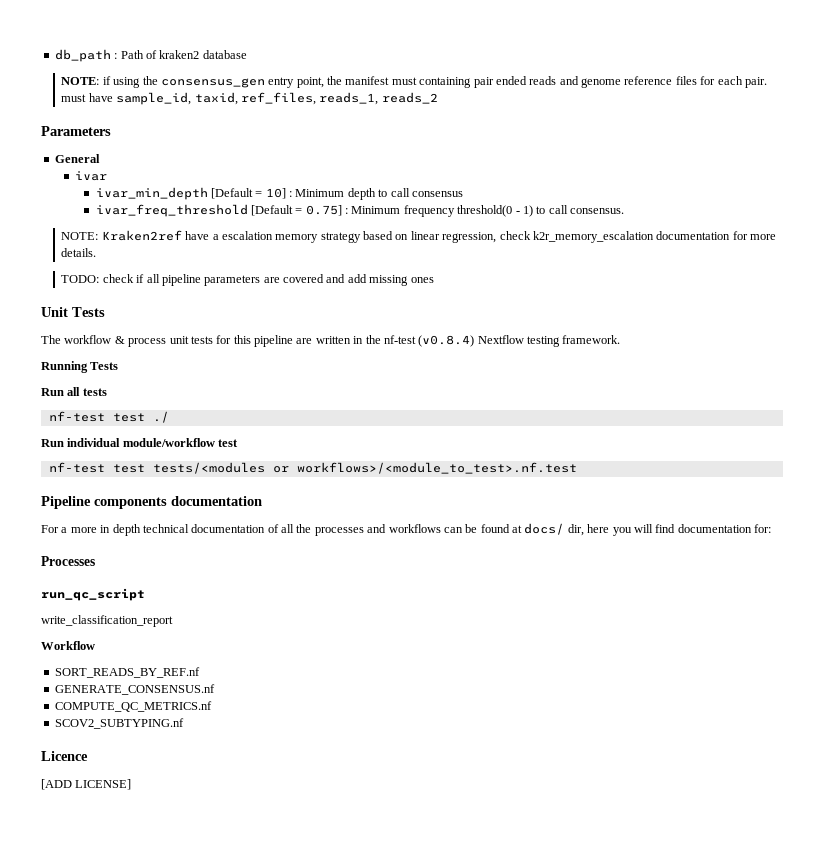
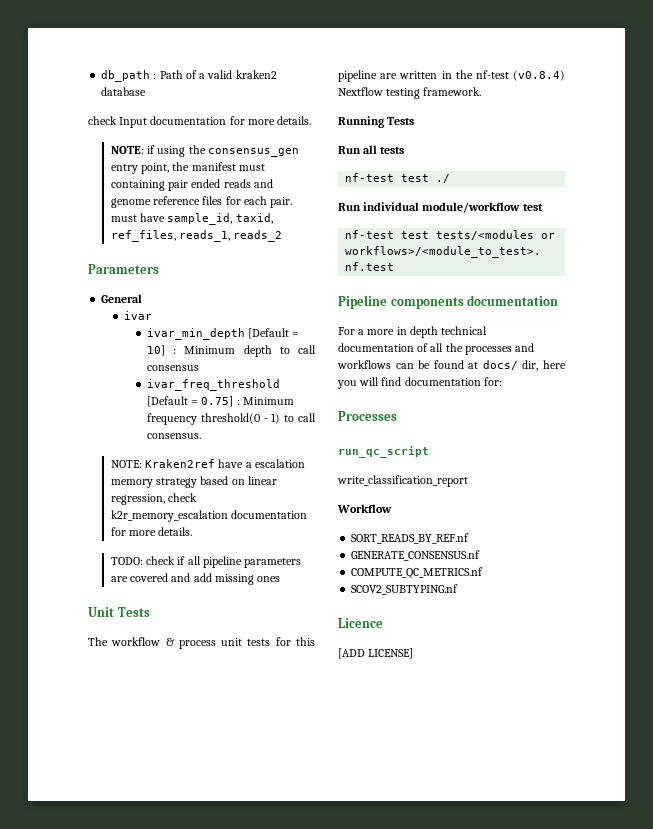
- db_path : Path of kraken2 database
+ db_path : Path of a valid kraken2 database
+ check Input documentation for more details.

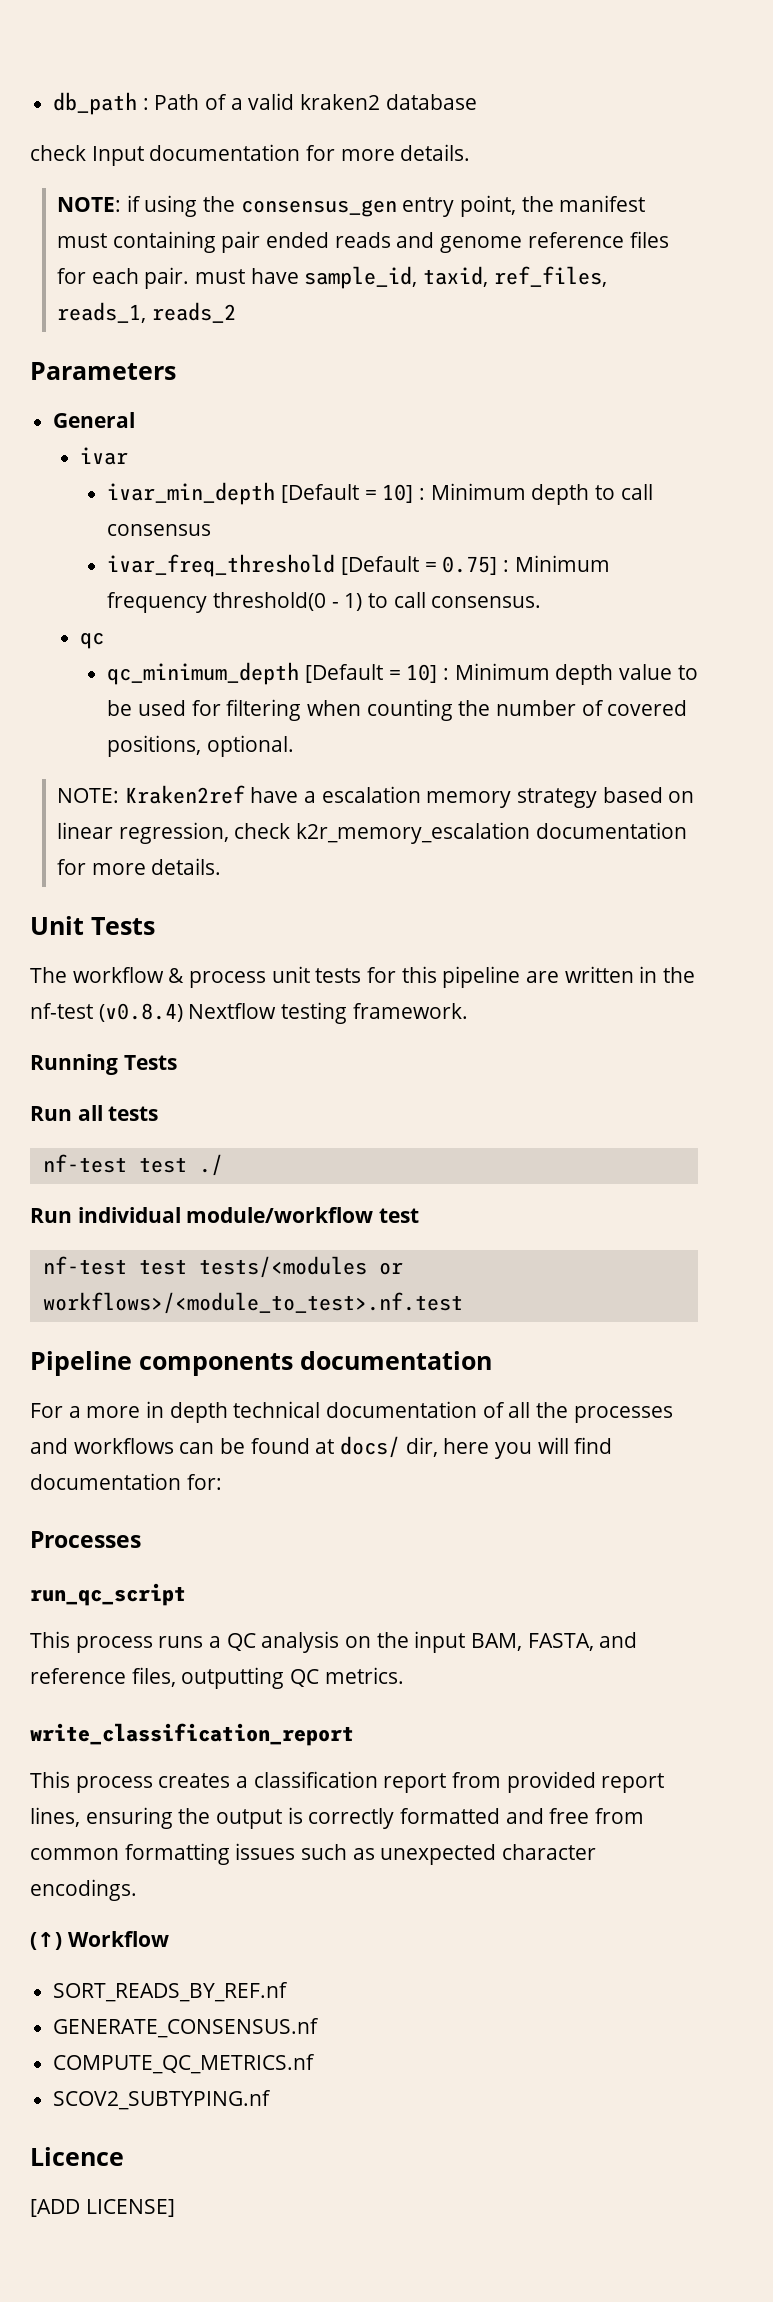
+ qc
+ qc_minimum_depth [Default = 10] : Minimum depth value to be used for filtering when counting the number of covered positions, optional.
- TODO: check if all pipeline parameters are covered and add missing ones
+ This process runs a QC analysis on the input BAM, FASTA, and reference files, outputting QC metrics.
  write_classification_report
- Workflow
+ This process creates a classification report from provided report lines, ensuring the output is correctly formatted and free from common formatting issues such as unexpected character encodings.
+ (↑) Workflow

